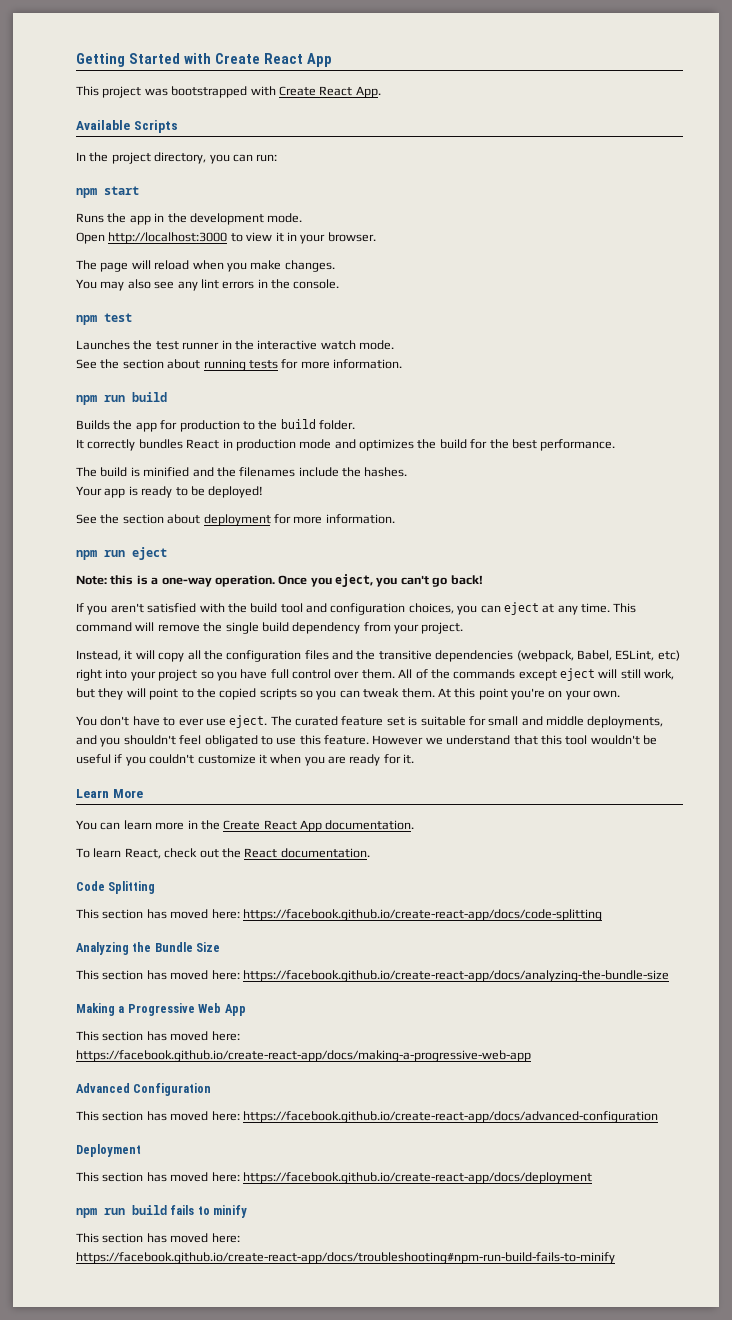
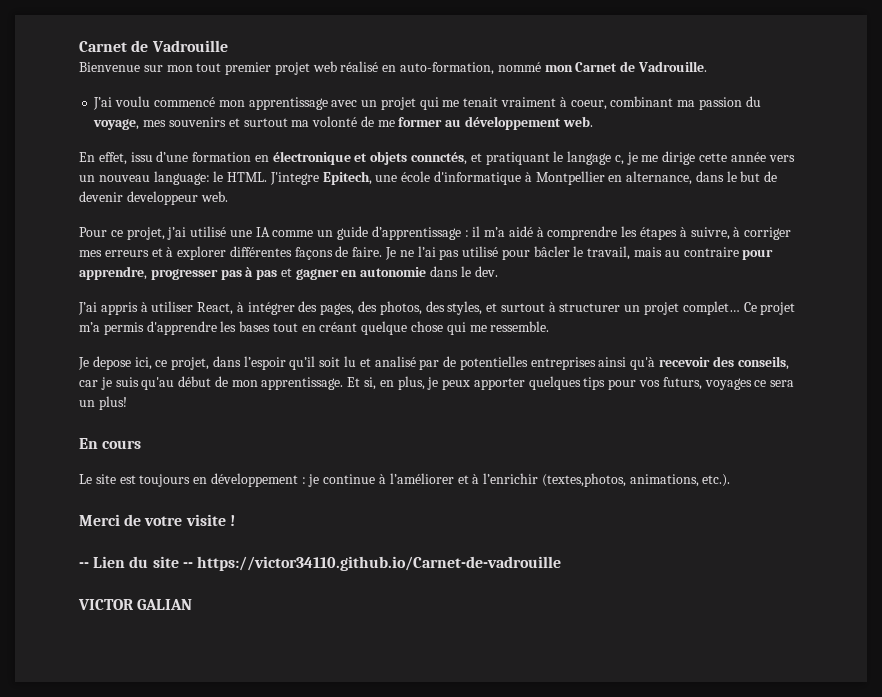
- Getting Started with Create React App
- This project was bootstrapped with Create React App.
- Available Scripts
- In the project directory, you can run:
- npm start
- Runs the app in the development mode.
- Open http://localhost:3000 to view it in your browser.
- The page will reload when you make changes.
- You may also see any lint errors in the console.
- npm test
- Launches the test runner in the interactive watch mode.
- See the section about running tests for more information.
- npm run build
- Builds the app for production to the build folder.
- It correctly bundles React in production mode and optimizes the build for the best performance.
- The build is minified and the filenames include the hashes.
- Your app is ready to be deployed!
- See the section about deployment for more information.
- npm run eject
- Note: this is a one-way operation. Once you eject, you can't go back!
- If you aren't satisfied with the build tool and configuration choices, you can eject at any time. This command will remove the single build dependency from your project.
- Instead, it will copy all the configuration files and the transitive dependencies (webpack, Babel, ESLint, etc) right into your project so you have full control over them. All of the commands except eject will still work, but they will point to the copied scripts so you can tweak them. At this point you're on your own.
- You don't have to ever use eject. The curated feature set is suitable for small and middle deployments, and you shouldn't feel obligated to use this feature. However we understand that this tool wouldn't be useful if you couldn't customize it when you are ready for it.
- Learn More
- You can learn more in the Create React App documentation.
- To learn React, check out the React documentation.
- Code Splitting
- This section has moved here: https://facebook.github.io/create-react-app/docs/code-splitting
- Analyzing the Bundle Size
- This section has moved here: https://facebook.github.io/create-react-app/docs/analyzing-the-bundle-size
- Making a Progressive Web App
- This section has moved here: https://facebook.github.io/create-react-app/docs/making-a-progressive-web-app
- Advanced Configuration
- This section has moved here: https://facebook.github.io/create-react-app/docs/advanced-configuration
- Deployment
- This section has moved here: https://facebook.github.io/create-react-app/docs/deployment
- npm run build fails to minify
- This section has moved here: https://facebook.github.io/create-react-app/docs/troubleshooting#npm-run-build-fails-to-minify
+ Carnet de Vadrouille
+ Bienvenue sur mon tout premier projet web réalisé en auto-formation, nommé mon Carnet de Vadrouille.
+ J’ai voulu commencé mon apprentissage avec un projet qui me tenait vraiment à coeur, combinant ma passion du voyage, mes souvenirs et surtout ma volonté de me former au développement web.
+ En effet, issu d’une formation en électronique et objets connctés, et pratiquant le langage c, je me dirige cette année vers un nouveau language: le HTML. J'integre Epitech, une école d'informatique à Montpellier en alternance, dans le but de devenir developpeur web.
+ Pour ce projet, j’ai utilisé une IA comme un guide d’apprentissage : il m’a aidé à comprendre les étapes à suivre, à corriger mes erreurs et à explorer différentes façons de faire. Je ne l’ai pas utilisé pour bâcler le travail, mais au contraire pour apprendre, progresser pas à pas et gagner en autonomie dans le dev.
+ J’ai appris à utiliser React, à intégrer des pages, des photos, des styles, et surtout à structurer un projet complet… Ce projet m’a permis d'apprendre les bases tout en créant quelque chose qui me ressemble.
+ Je depose ici, ce projet, dans l’espoir qu’il soit lu et analisé par de potentielles entreprises ainsi qu'à recevoir des conseils, car je suis qu'au début de mon apprentissage. Et si, en plus, je peux apporter quelques tips pour vos futurs, voyages ce sera un plus!
+ En cours
+ Le site est toujours en développement : je continue à l’améliorer et à l’enrichir (textes,photos, animations, etc.).
+ Merci de votre visite !
+ -- Lien du site -- https://victor34110.github.io/Carnet-de-vadrouille
+ VICTOR GALIAN

